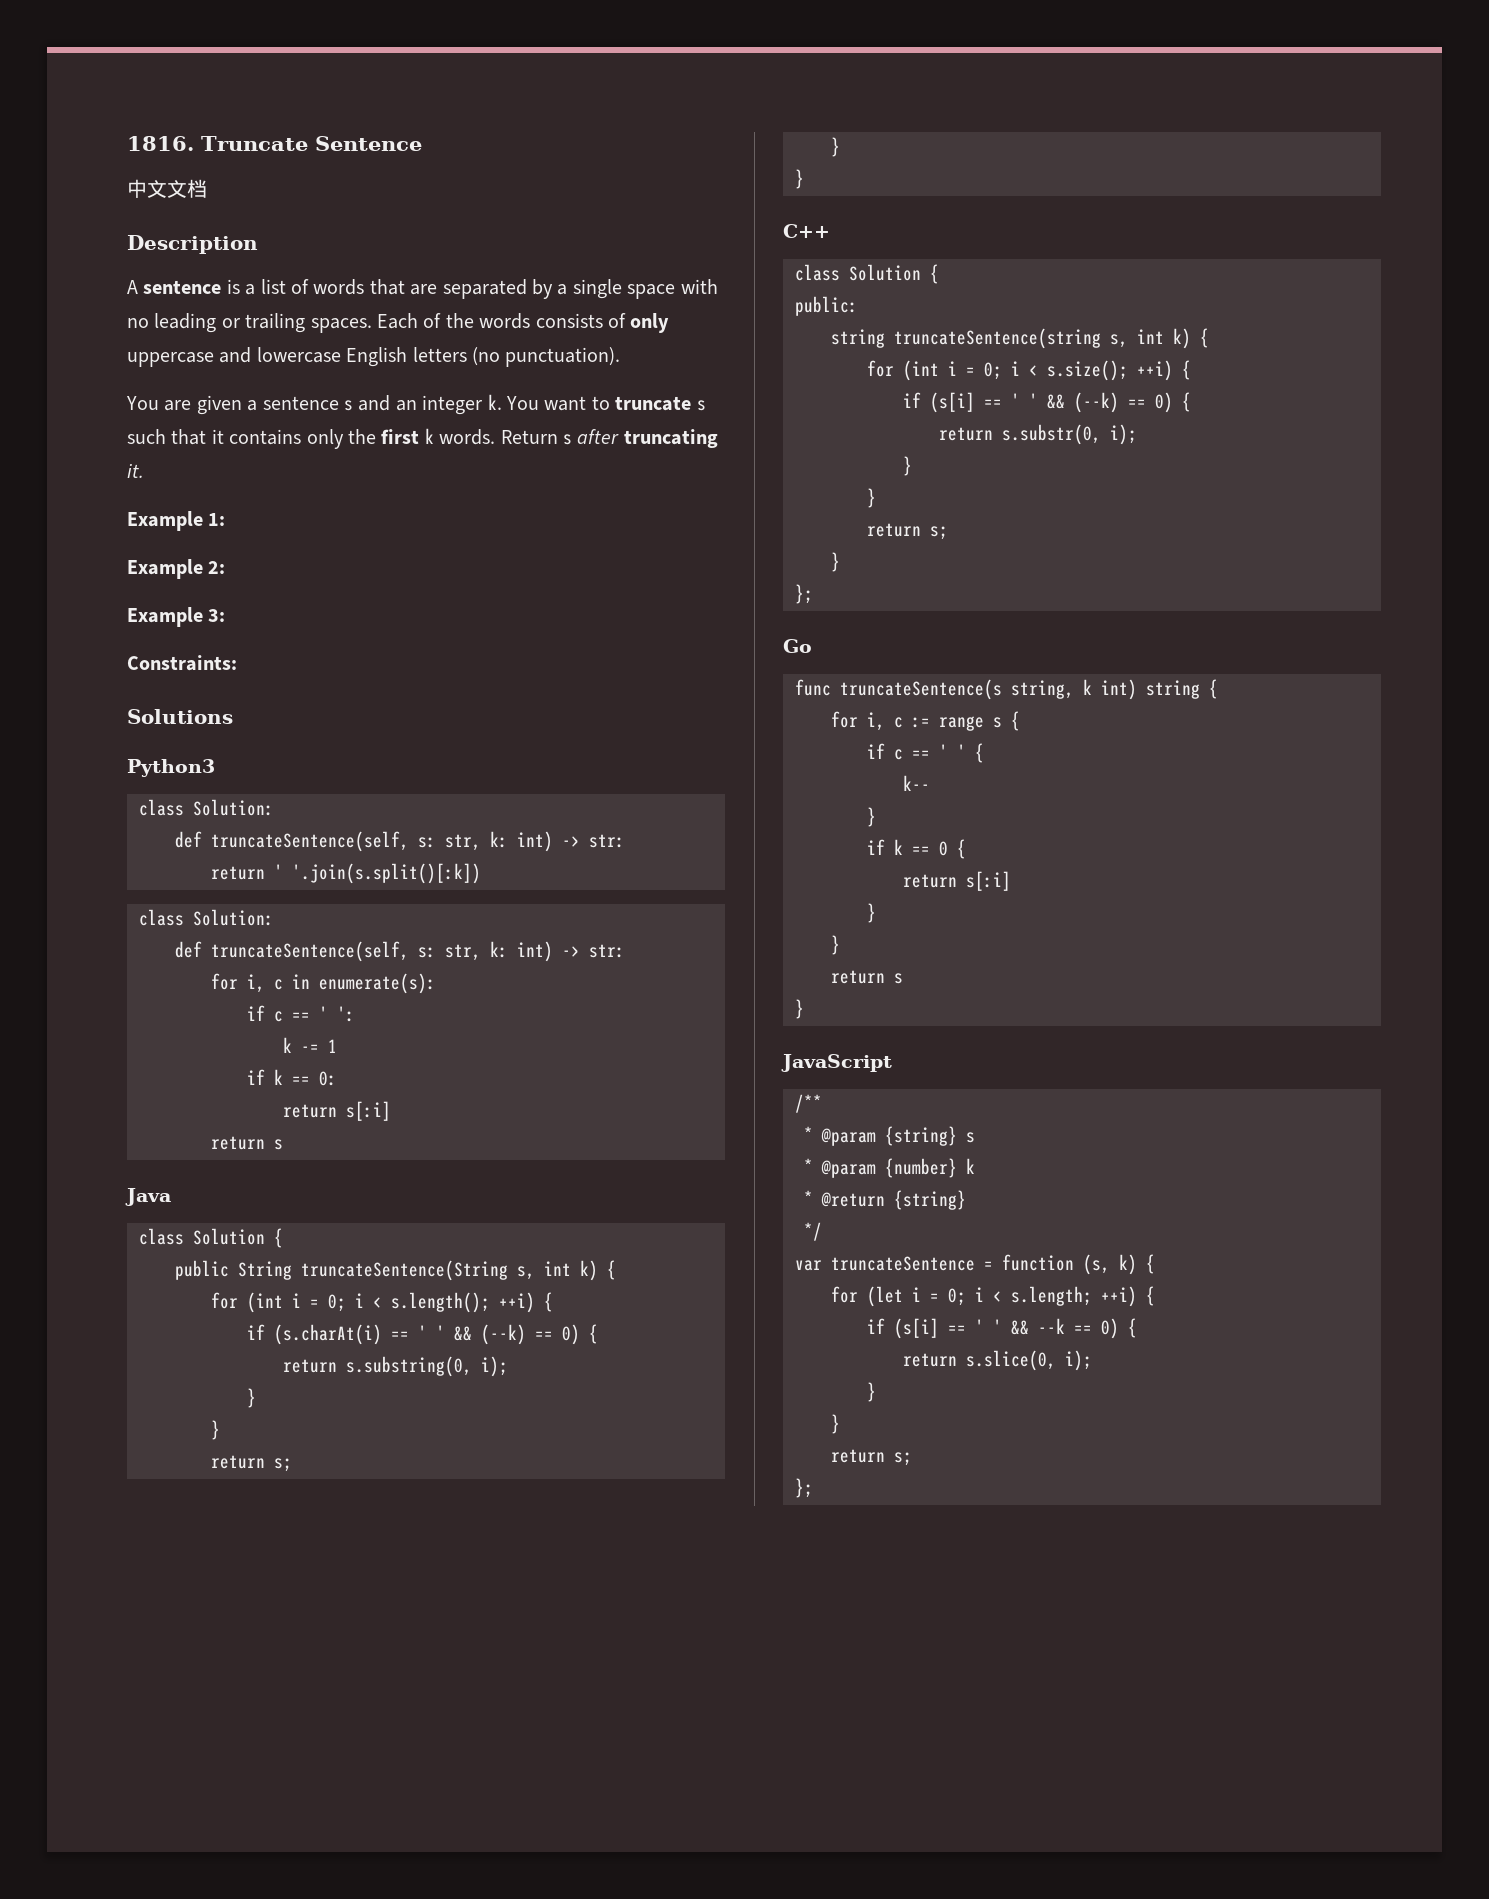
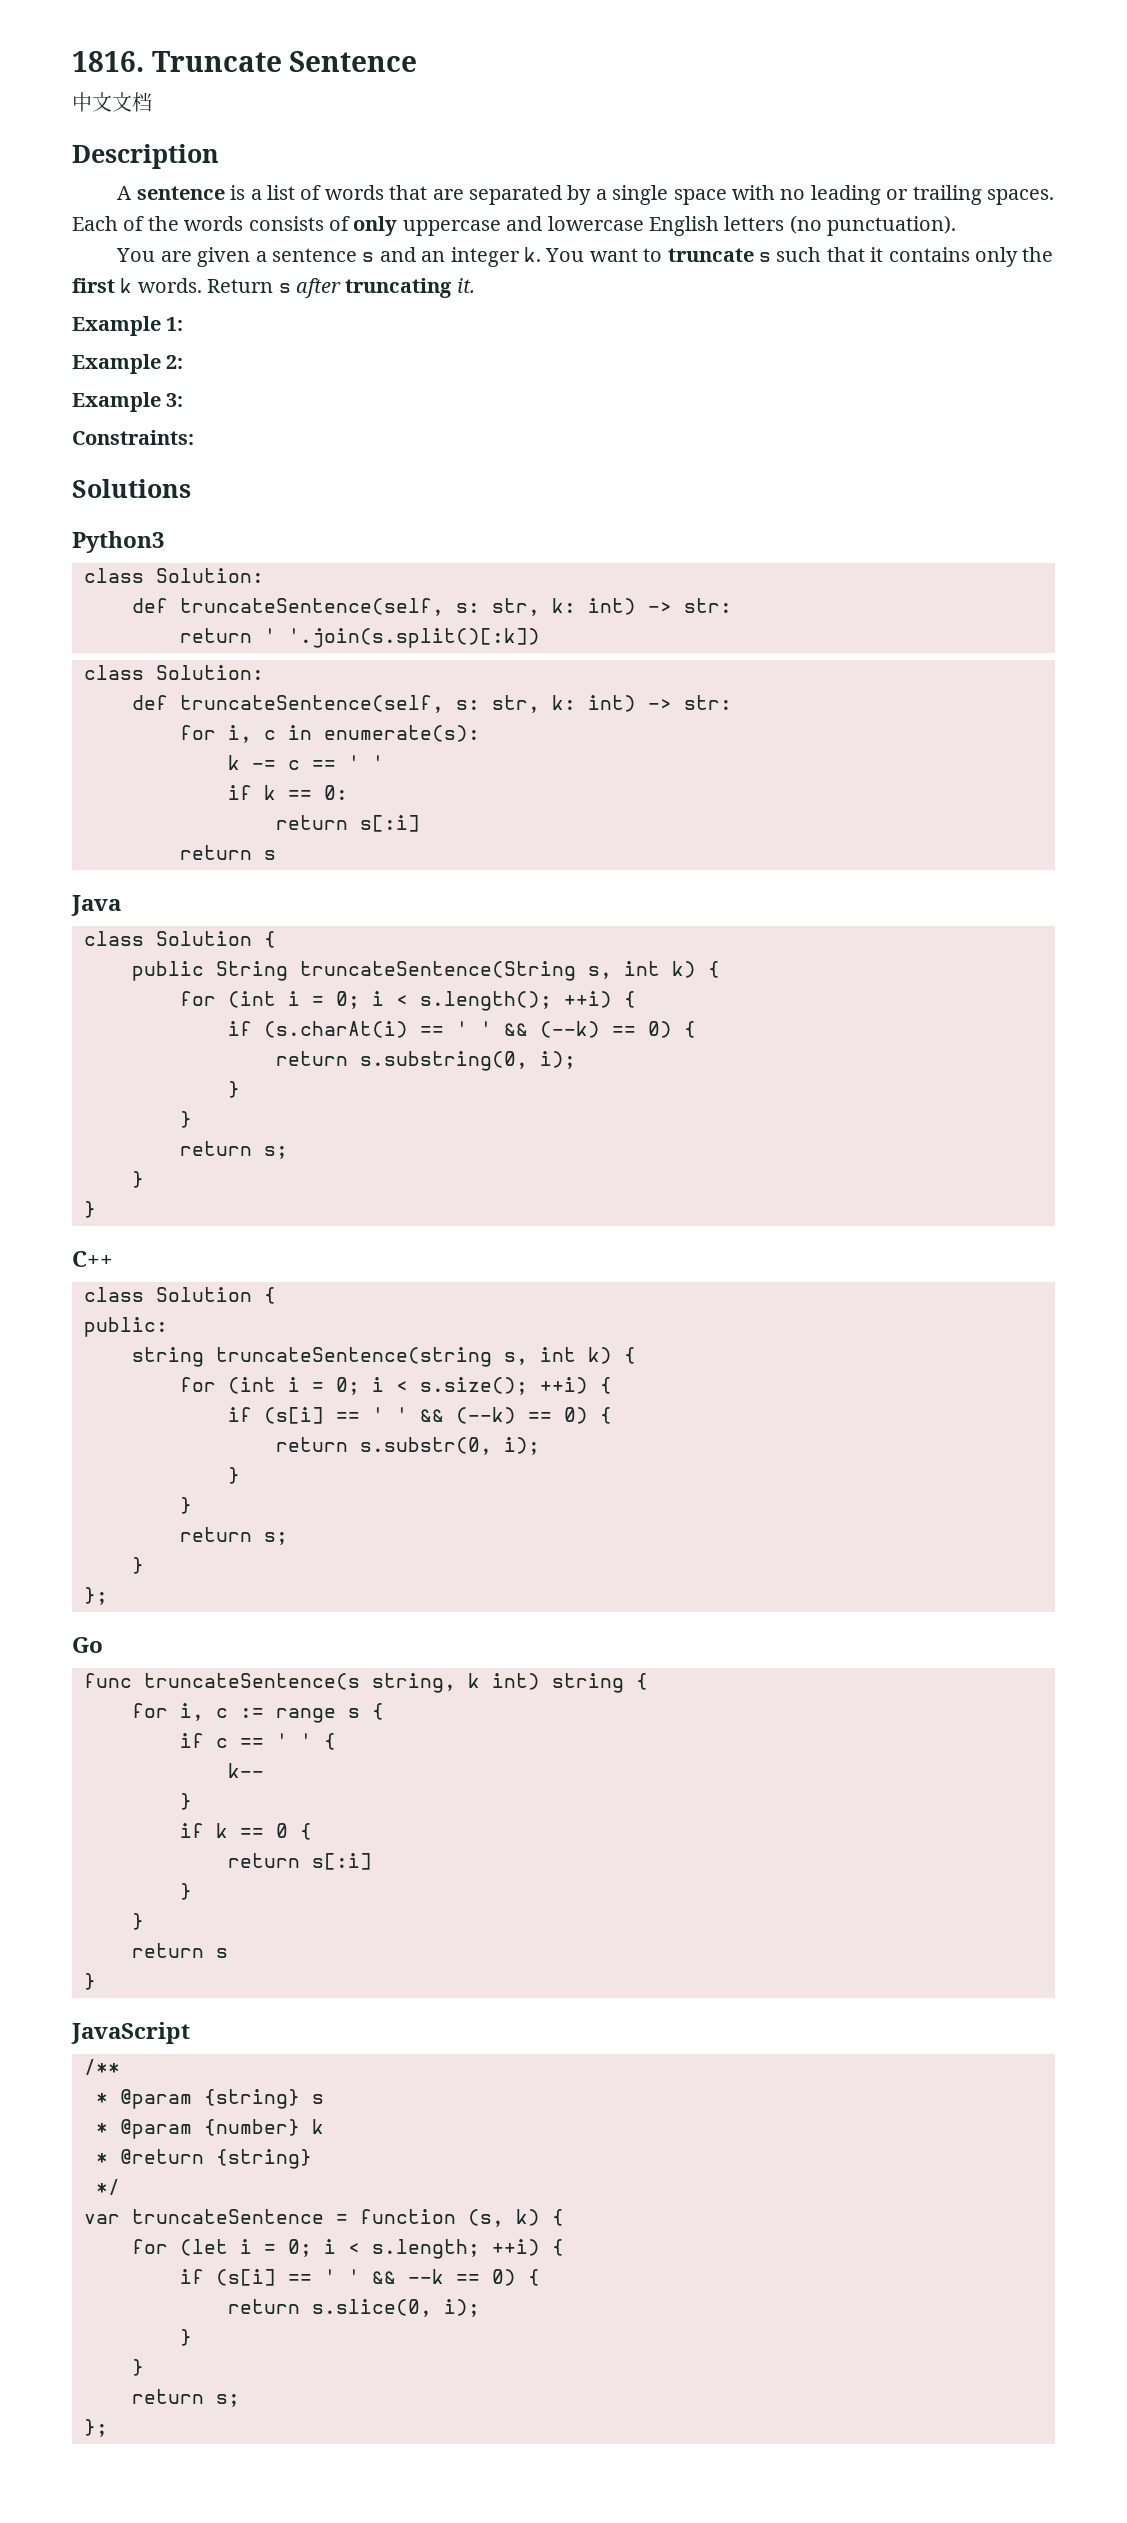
- if c == ' ':
- k -= 1
+ k -= c == ' '

